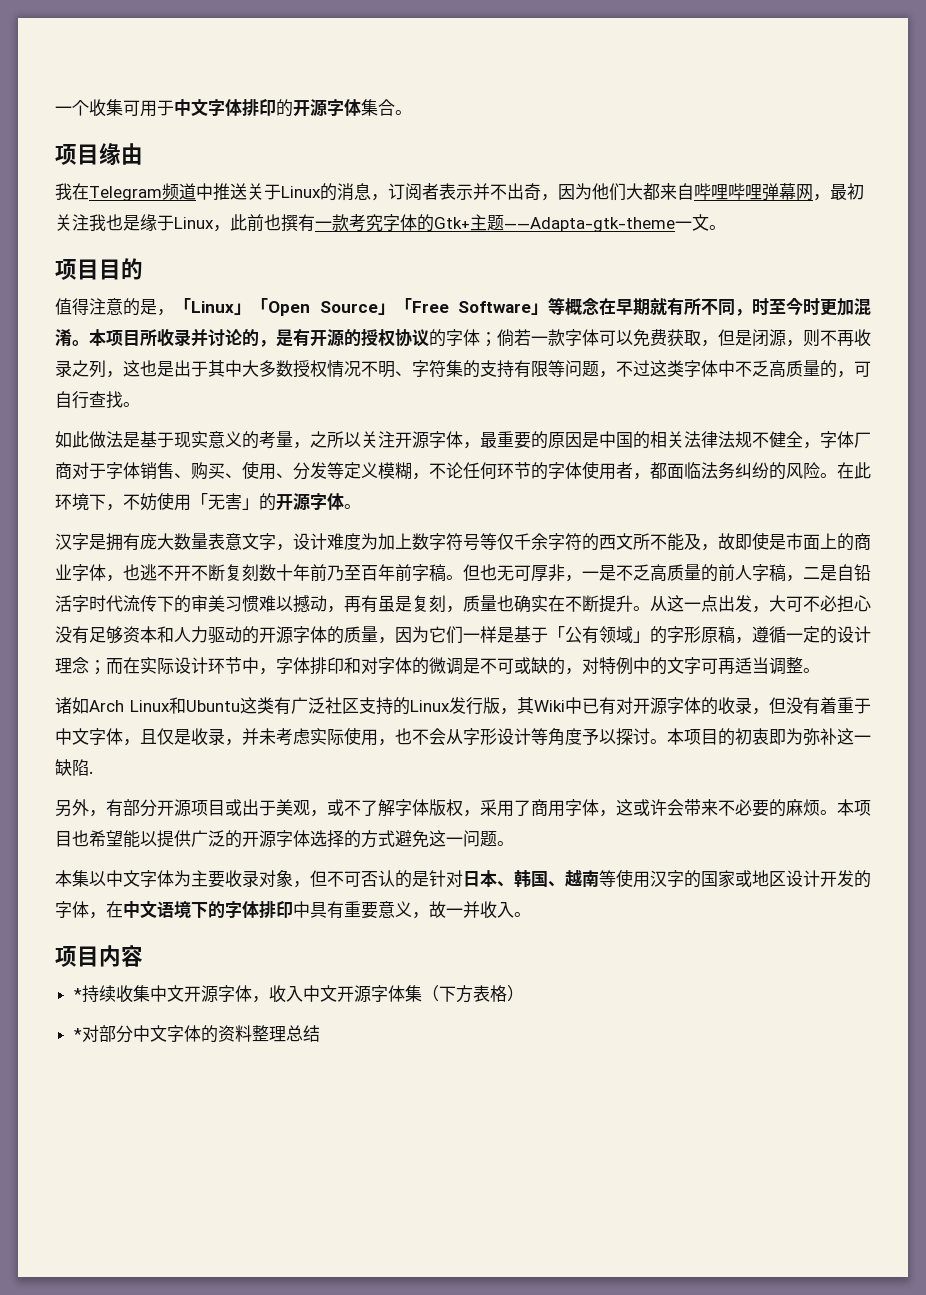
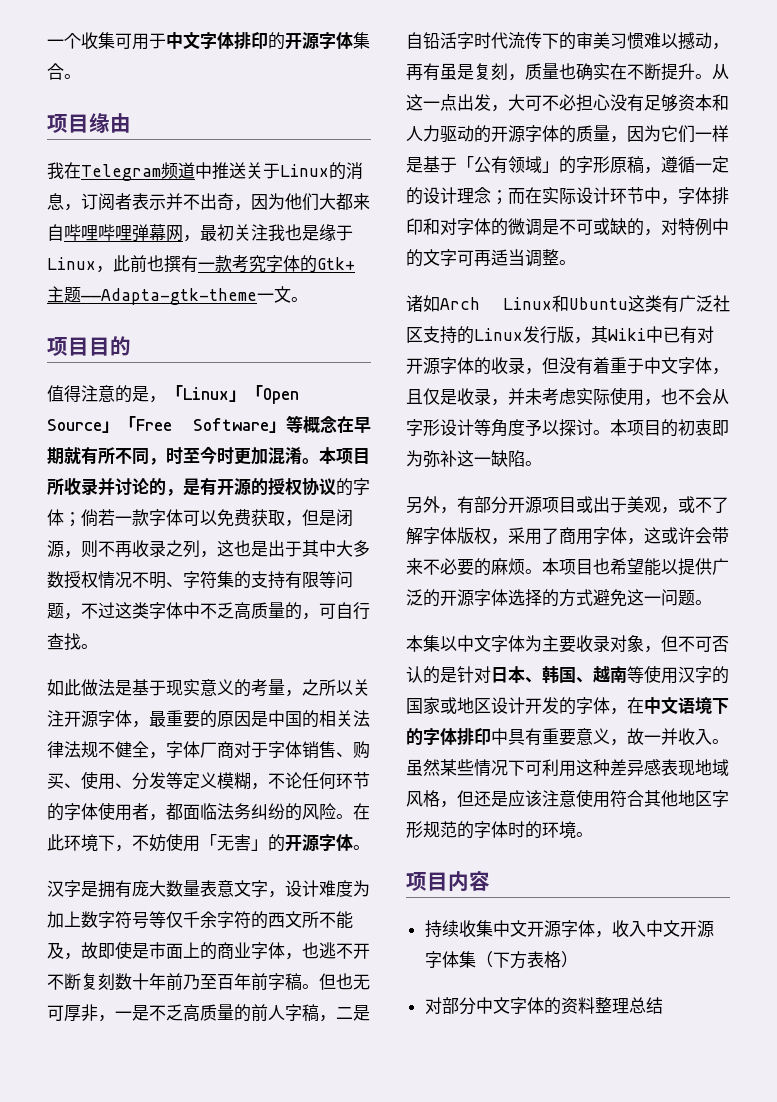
- 本项目的初衷即为弥补这一缺陷.
+ 本项目的初衷即为弥补这一缺陷。
+ 虽然某些情况下可利用这种差异感表现地域风格，但还是应该注意使用符合其他地区字形规范的字体时的环境。
- *持续收集中文开源字体，收入中文开源字体集（下方表格）
+ 持续收集中文开源字体，收入中文开源字体集（下方表格）
- *对部分中文字体的资料整理总结
+ 对部分中文字体的资料整理总结

